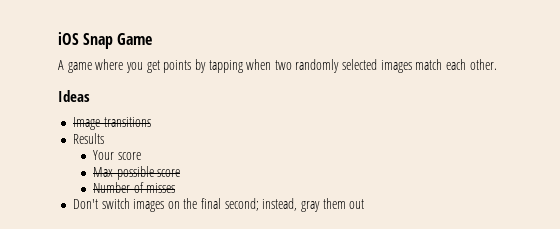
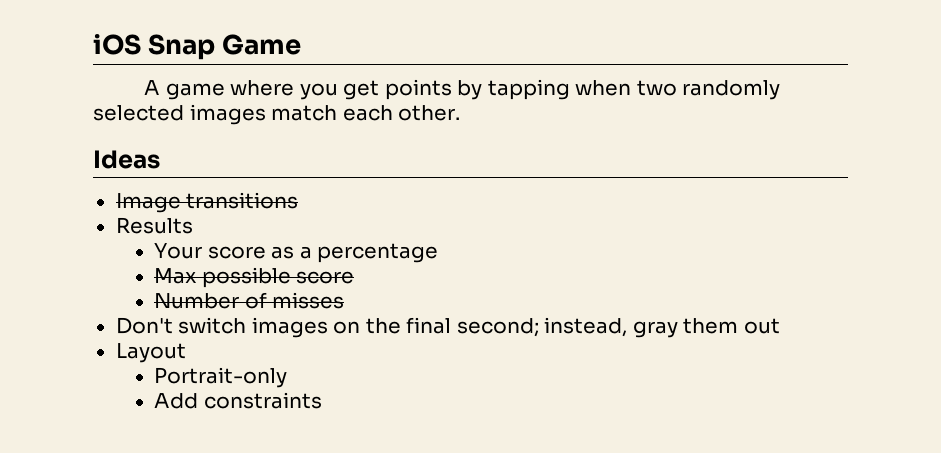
- Your score
+ Your score as a percentage
+ Layout
+ Portrait-only
+ Add constraints

